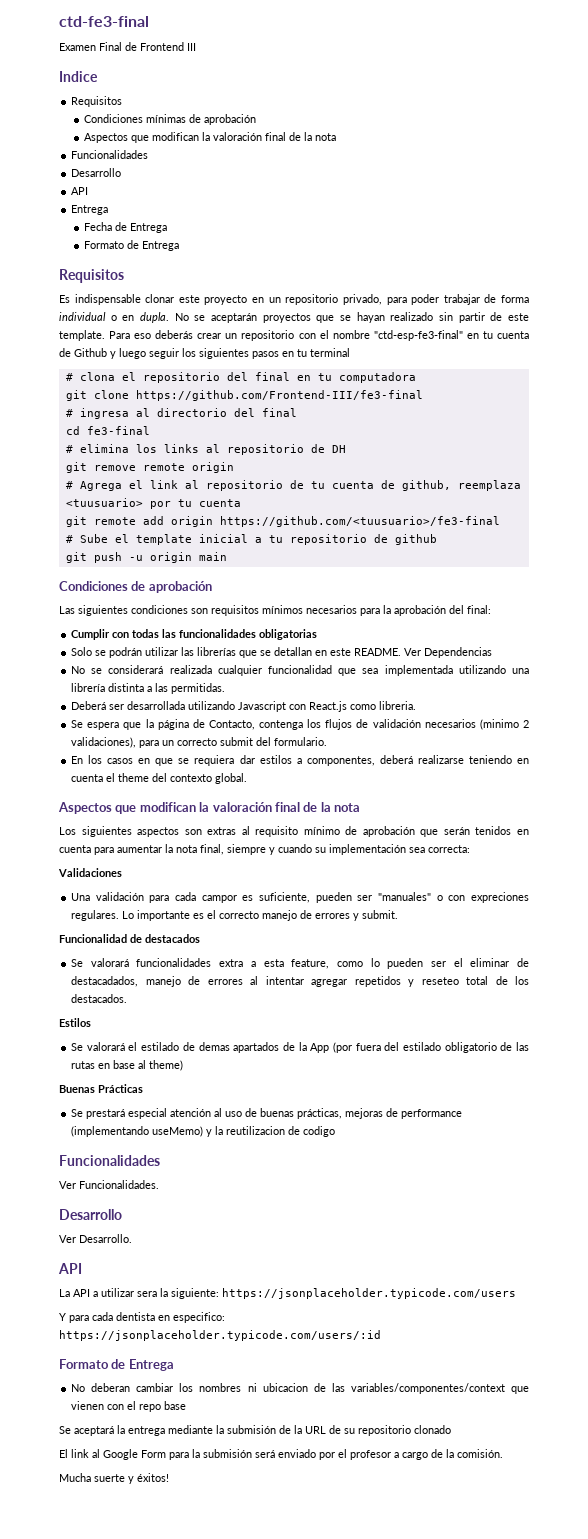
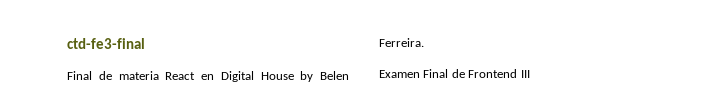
+ Final de materia React en Digital House by Belen Ferreira.
- Indice
- Requisitos
- Condiciones mínimas de aprobación
- Aspectos que modifican la valoración final de la nota
- Funcionalidades
- Desarrollo
- API
- Entrega
- Fecha de Entrega
- Formato de Entrega
- Requisitos
- Es indispensable clonar este proyecto en un repositorio privado, para poder trabajar de forma individual o en dupla. No se aceptarán proyectos que se hayan realizado sin partir de este template. Para eso deberás crear un repositorio con el nombre "ctd-esp-fe3-final" en tu cuenta de Github y luego seguir los siguientes pasos en tu terminal
- # clona el repositorio del final en tu computadora
- git clone https://github.com/Frontend-III/fe3-final
- # ingresa al directorio del final
- cd fe3-final
- # elimina los links al repositorio de DH
- git remove remote origin
- # Agrega el link al repositorio de tu cuenta de github, reemplaza <tuusuario> por tu cuenta
- git remote add origin https://github.com/<tuusuario>/fe3-final
- # Sube el template inicial a tu repositorio de github
- git push -u origin main
- Condiciones de aprobación
- Las siguientes condiciones son requisitos mínimos necesarios para la aprobación del final:
- Cumplir con todas las funcionalidades obligatorias
- Solo se podrán utilizar las librerías que se detallan en este README. Ver Dependencias
- No se considerará realizada cualquier funcionalidad que sea implementada utilizando una librería distinta a las permitidas.
- Deberá ser desarrollada utilizando Javascript con React.js como libreria.
- Se espera que la página de Contacto, contenga los flujos de validación necesarios (minimo 2 validaciones), para un correcto submit del formulario.
- En los casos en que se requiera dar estilos a componentes, deberá realizarse teniendo en cuenta el theme del contexto global.
- Aspectos que modifican la valoración final de la nota
- Los siguientes aspectos son extras al requisito mínimo de aprobación que serán tenidos en cuenta para aumentar la nota final, siempre y cuando su implementación sea correcta:
- Validaciones
- Una validación para cada campor es suficiente, pueden ser "manuales" o con expreciones regulares. Lo importante es el correcto manejo de errores y submit.
- Funcionalidad de destacados
- Se valorará funcionalidades extra a esta feature, como lo pueden ser el eliminar de destacadados, manejo de errores al intentar agregar repetidos y reseteo total de los destacados.
- Estilos
- Se valorará el estilado de demas apartados de la App (por fuera del estilado obligatorio de las rutas en base al theme)
- Buenas Prácticas
- Se prestará especial atención al uso de buenas prácticas, mejoras de performance (implementando useMemo) y la reutilizacion de codigo
- Funcionalidades
- Ver Funcionalidades.
- Desarrollo
- Ver Desarrollo.
- API
- La API a utilizar sera la siguiente: https://jsonplaceholder.typicode.com/users
- Y para cada dentista en especifico: https://jsonplaceholder.typicode.com/users/:id
- Formato de Entrega
- No deberan cambiar los nombres ni ubicacion de las variables/componentes/context que vienen con el repo base
- Se aceptará la entrega mediante la submisión de la URL de su repositorio clonado
- El link al Google Form para la submisión será enviado por el profesor a cargo de la comisión.
- Mucha suerte y éxitos!

